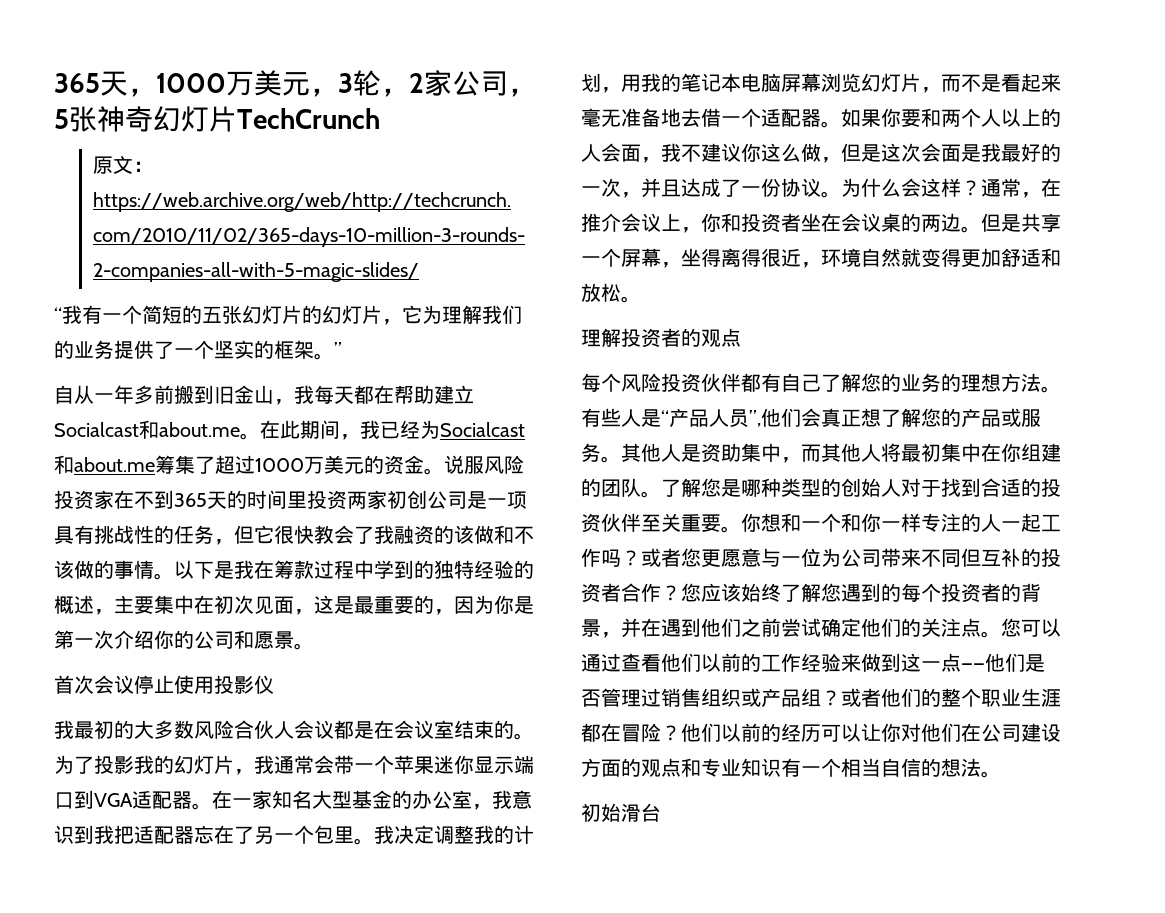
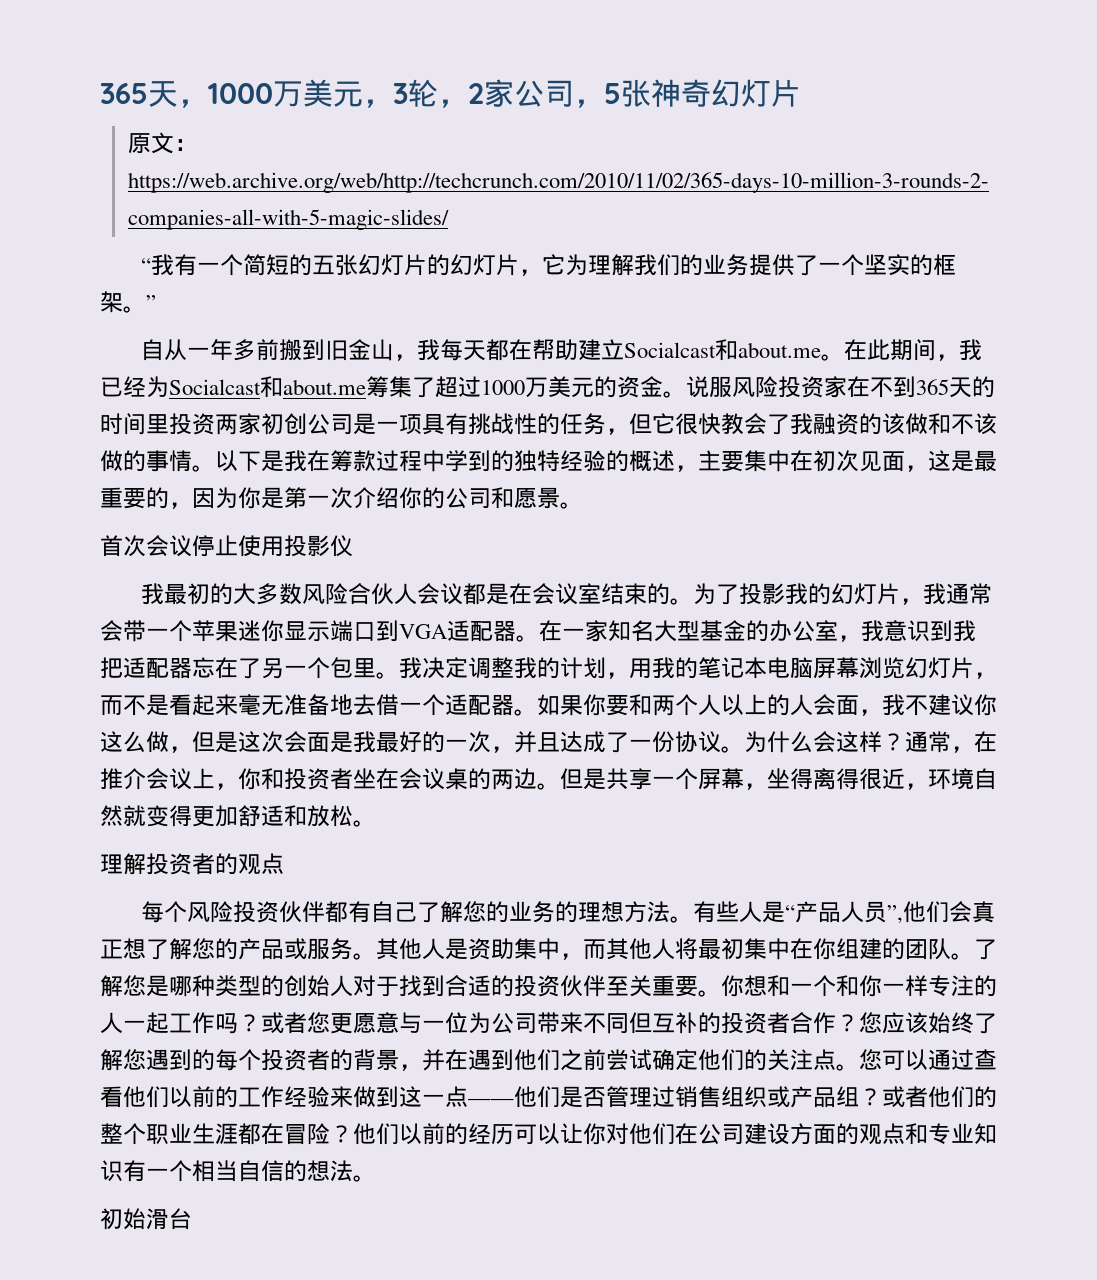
- 365天，1000万美元，3轮，2家公司，5张神奇幻灯片TechCrunch
+ 365天，1000万美元，3轮，2家公司，5张神奇幻灯片

